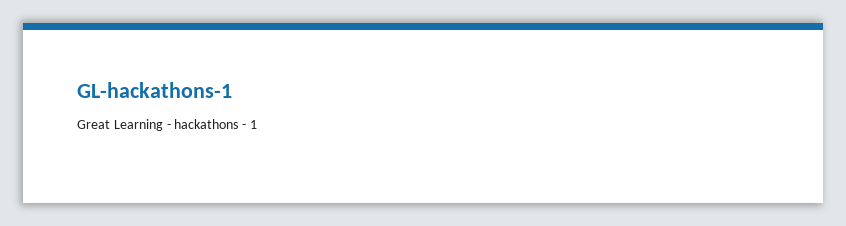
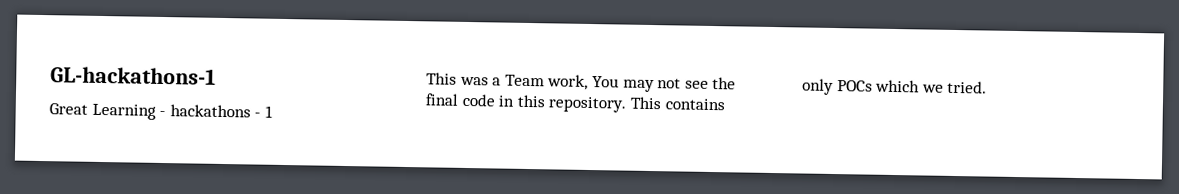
+ This was a Team work, You may not see the final code in this repository. This contains only POCs which we tried.

